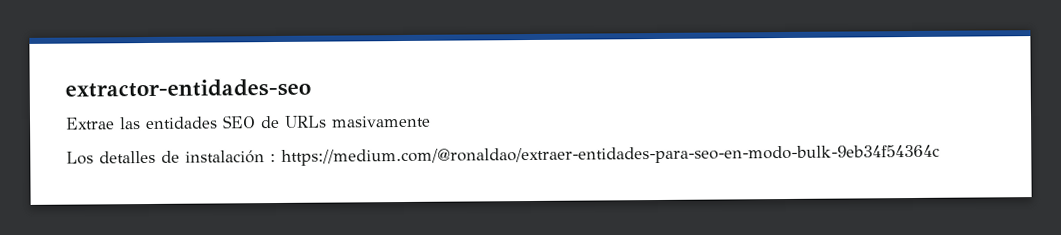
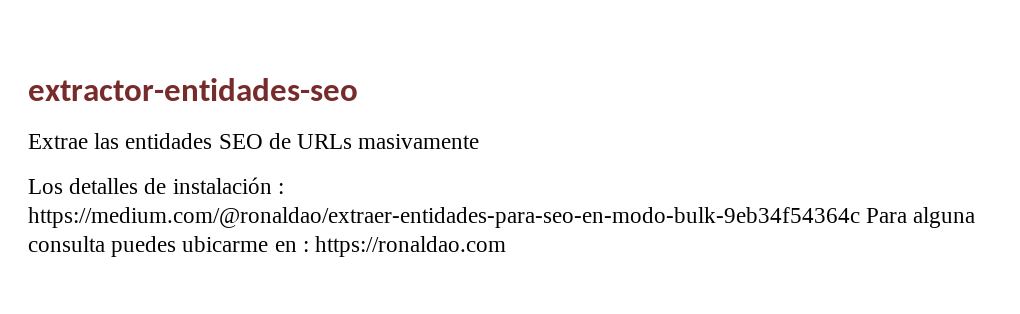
- Los detalles de instalación : https://medium.com/@ronaldao/extraer-entidades-para-seo-en-modo-bulk-9eb34f54364c
+ Los detalles de instalación : https://medium.com/@ronaldao/extraer-entidades-para-seo-en-modo-bulk-9eb34f54364c Para alguna consulta puedes ubicarme en : https://ronaldao.com

